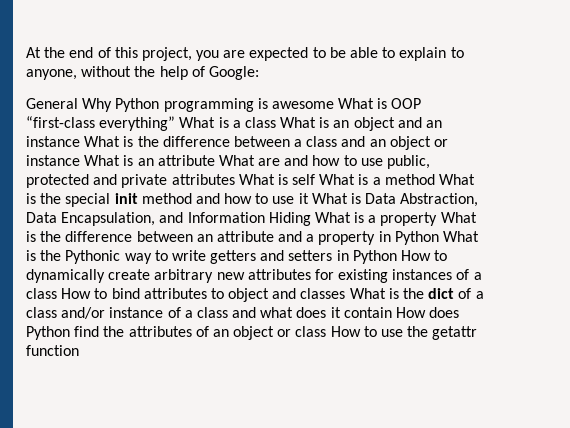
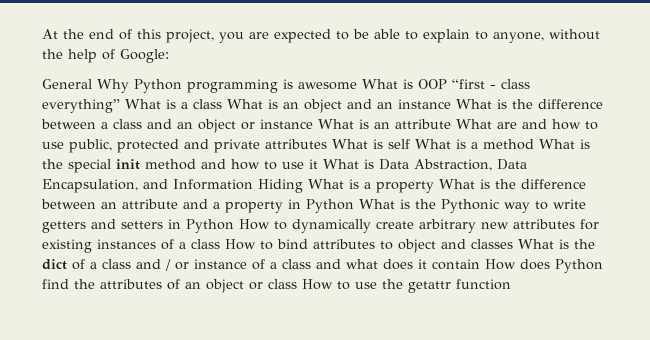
- General Why Python programming is awesome What is OOP “first-class everything” What is a class What is an object and an instance What is the difference between a class and an object or instance What is an attribute What are and how to use public, protected and private attributes What is self What is a method What is the special init method and how to use it What is Data Abstraction, Data Encapsulation, and Information Hiding What is a property What is the difference between an attribute and a property in Python What is the Pythonic way to write getters and setters in Python How to dynamically create arbitrary new attributes for existing instances of a class How to bind attributes to object and classes What is the dict of a class and/or instance of a class and what does it contain How does Python find the attributes of an object or class How to use the getattr function
+ General Why Python programming is awesome What is OOP “first - class everything” What is a class What is an object and an instance What is the difference between a class and an object or instance What is an attribute What are and how to use public, protected and private attributes What is self What is a method What is the special init method and how to use it What is Data Abstraction, Data Encapsulation, and Information Hiding What is a property What is the difference between an attribute and a property in Python What is the Pythonic way to write getters and setters in Python How to dynamically create arbitrary new attributes for existing instances of a class How to bind attributes to object and classes What is the dict of a class and / or instance of a class and what does it contain How does Python find the attributes of an object or class How to use the getattr function

